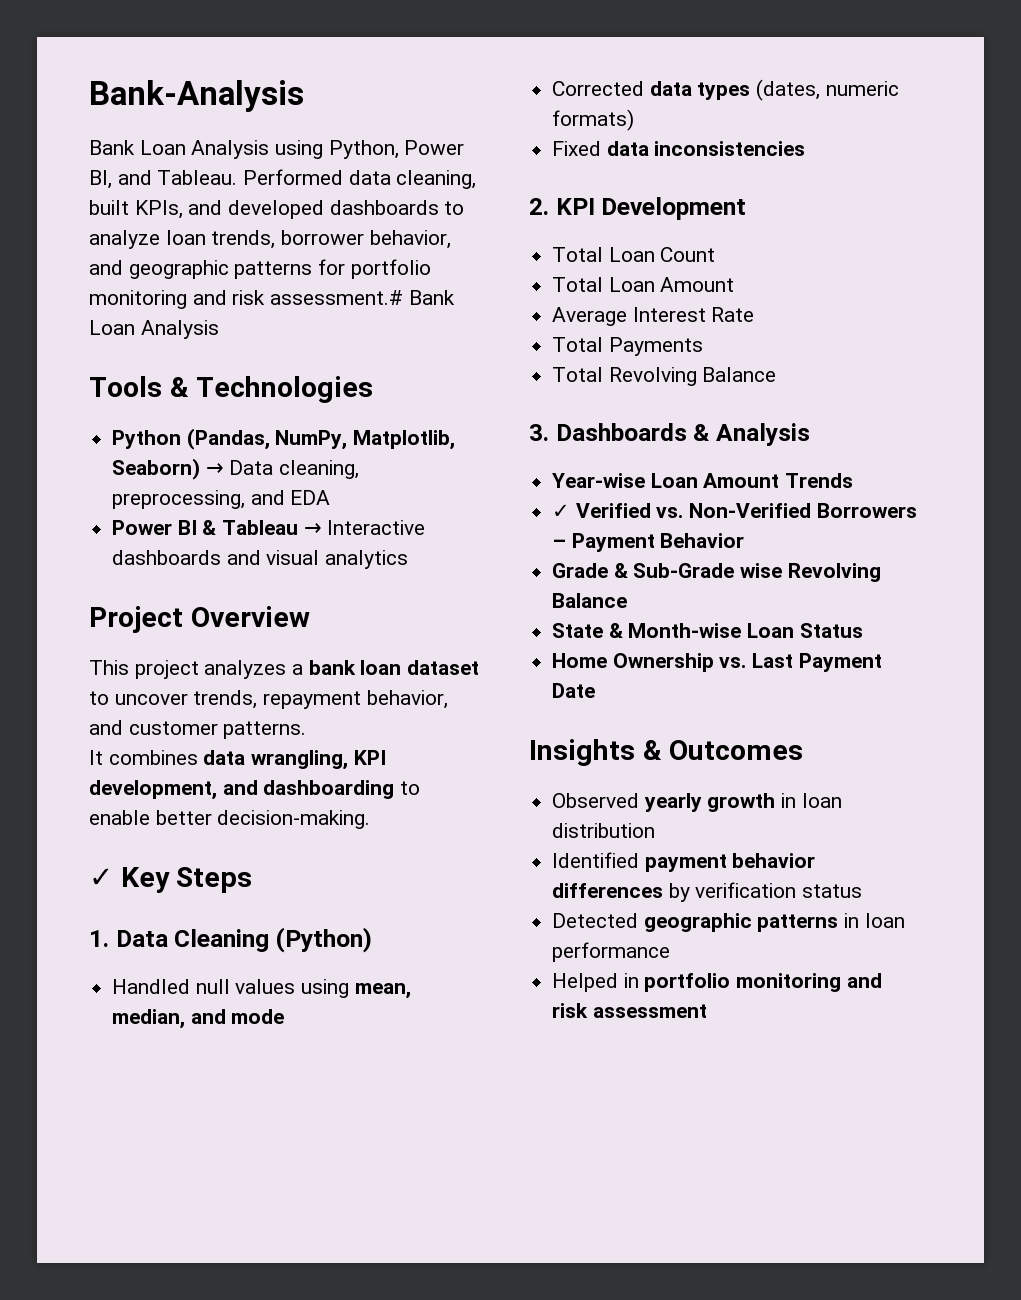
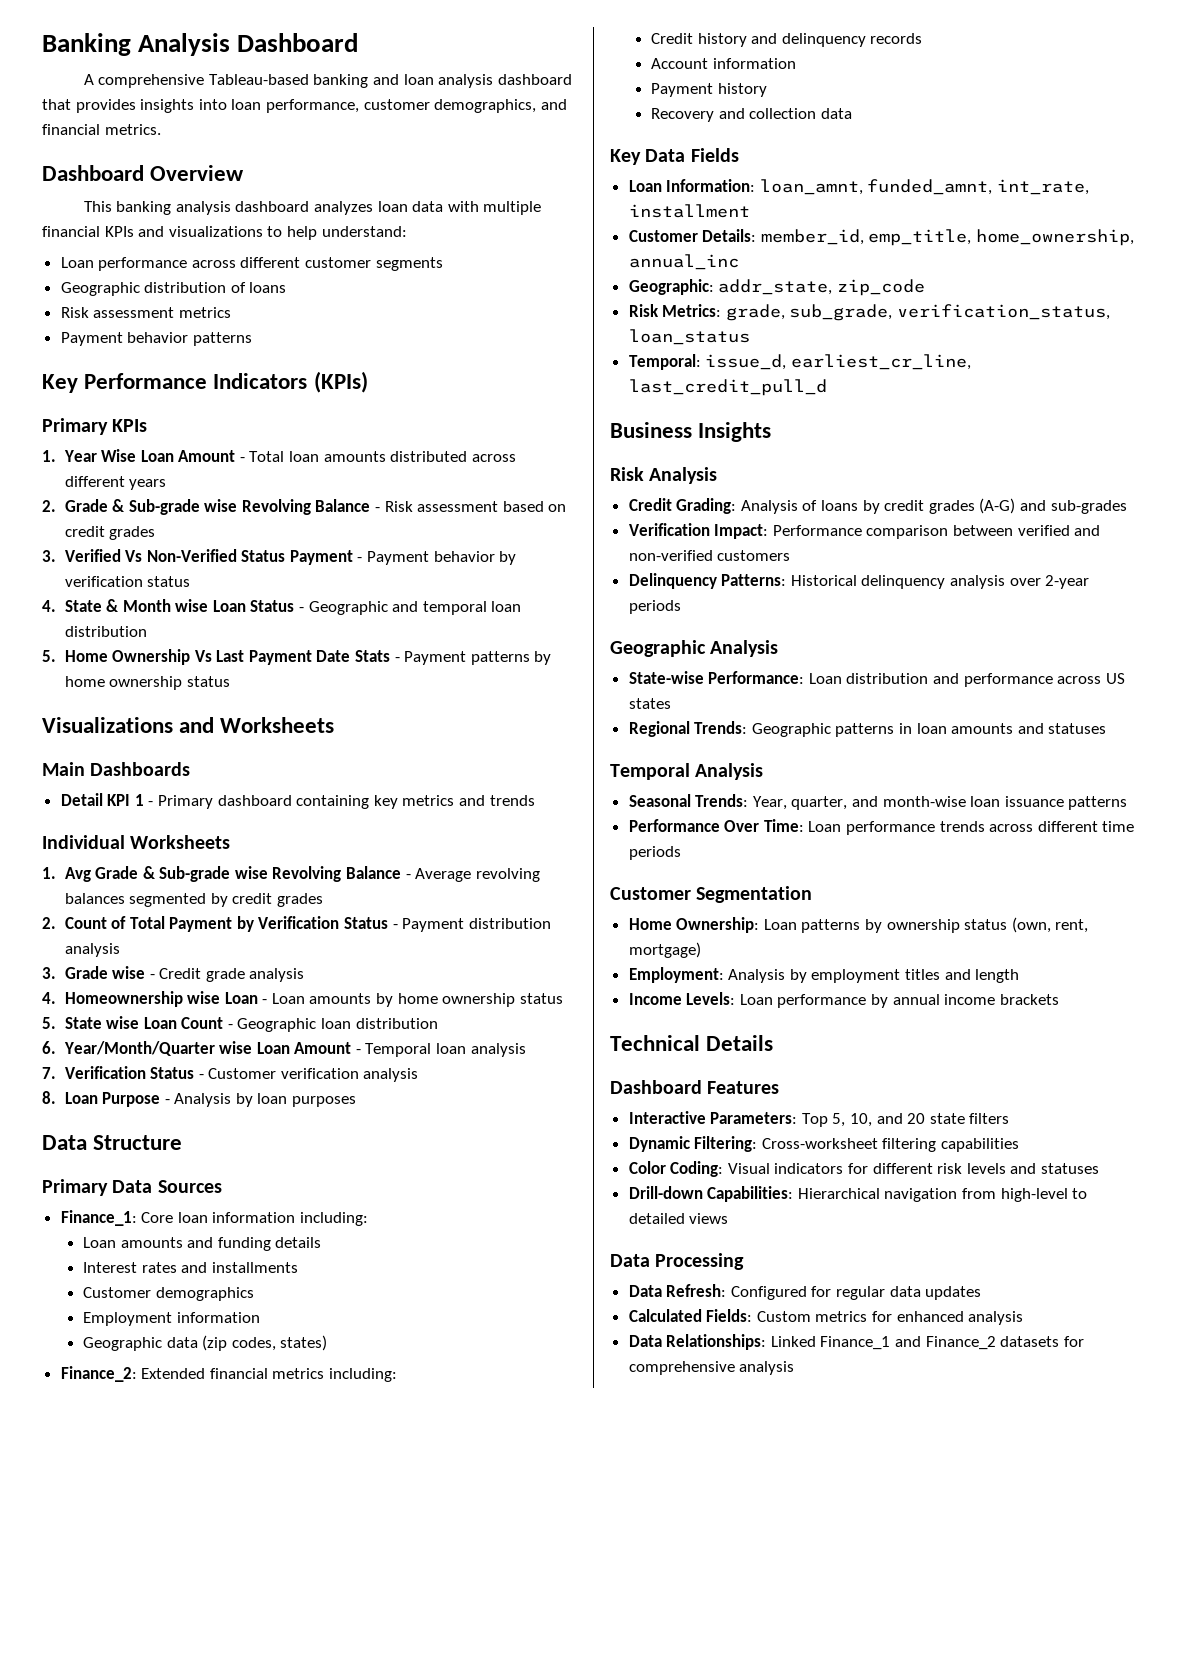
- Bank-Analysis
- Bank Loan Analysis using Python, Power BI, and Tableau. Performed data cleaning, built KPIs, and developed dashboards to analyze loan trends, borrower behavior, and geographic patterns for portfolio monitoring and risk assessment.# Bank Loan Analysis
- Tools & Technologies
- Python (Pandas, NumPy, Matplotlib, Seaborn) → Data cleaning, preprocessing, and EDA
- Power BI & Tableau → Interactive dashboards and visual analytics
- Project Overview
- This project analyzes a bank loan dataset to uncover trends, repayment behavior, and customer patterns.
- It combines data wrangling, KPI development, and dashboarding to enable better decision-making.
- ✓ Key Steps
- 1. Data Cleaning (Python)
- Handled null values using mean, median, and mode
- Corrected data types (dates, numeric formats)
- Fixed data inconsistencies
- 2. KPI Development
- Total Loan Count
- Total Loan Amount
- Average Interest Rate
- Total Payments
- Total Revolving Balance
- 3. Dashboards & Analysis
- Year-wise Loan Amount Trends
- ✓ Verified vs. Non-Verified Borrowers – Payment Behavior
- Grade & Sub-Grade wise Revolving Balance
- State & Month-wise Loan Status
- Home Ownership vs. Last Payment Date
- Insights & Outcomes
- Observed yearly growth in loan distribution
- Identified payment behavior differences by verification status
- Detected geographic patterns in loan performance
- Helped in portfolio monitoring and risk assessment
+ Banking Analysis Dashboard
+ A comprehensive Tableau-based banking and loan analysis dashboard that provides insights into loan performance, customer demographics, and financial metrics.
+ Dashboard Overview
+ This banking analysis dashboard analyzes loan data with multiple financial KPIs and visualizations to help understand:
+ Loan performance across different customer segments
+ Geographic distribution of loans
+ Risk assessment metrics
+ Payment behavior patterns
+ Key Performance Indicators (KPIs)
+ Primary KPIs
+ 1. Year Wise Loan Amount - Total loan amounts distributed across different years
+ 2. Grade & Sub-grade wise Revolving Balance - Risk assessment based on credit grades
+ 3. Verified Vs Non-Verified Status Payment - Payment behavior by verification status
+ 4. State & Month wise Loan Status - Geographic and temporal loan distribution
+ 5. Home Ownership Vs Last Payment Date Stats - Payment patterns by home ownership status
+ Visualizations and Worksheets
+ Main Dashboards
+ Detail KPI 1 - Primary dashboard containing key metrics and trends
+ Individual Worksheets
+ 1. Avg Grade & Sub-grade wise Revolving Balance - Average revolving balances segmented by credit grades
+ 2. Count of Total Payment by Verification Status - Payment distribution analysis
+ 3. Grade wise - Credit grade analysis
+ 4. Homeownership wise Loan - Loan amounts by home ownership status
+ 5. State wise Loan Count - Geographic loan distribution
+ 6. Year/Month/Quarter wise Loan Amount - Temporal loan analysis
+ 7. Verification Status - Customer verification analysis
+ 8. Loan Purpose - Analysis by loan purposes
+ Data Structure
+ Primary Data Sources
+ Finance_1: Core loan information including:
+ Loan amounts and funding details
+ Interest rates and installments
+ Customer demographics
+ Employment information
+ Geographic data (zip codes, states)
+ Finance_2: Extended financial metrics including:
+ Credit history and delinquency records
+ Account information
+ Payment history
+ Recovery and collection data
+ Key Data Fields
+ Loan Information: loan_amnt, funded_amnt, int_rate, installment
+ Customer Details: member_id, emp_title, home_ownership, annual_inc
+ Geographic: addr_state, zip_code
+ Risk Metrics: grade, sub_grade, verification_status, loan_status
+ Temporal: issue_d, earliest_cr_line, last_credit_pull_d
+ Business Insights
+ Risk Analysis
+ Credit Grading: Analysis of loans by credit grades (A-G) and sub-grades
+ Verification Impact: Performance comparison between verified and non-verified customers
+ Delinquency Patterns: Historical delinquency analysis over 2-year periods
+ Geographic Analysis
+ State-wise Performance: Loan distribution and performance across US states
+ Regional Trends: Geographic patterns in loan amounts and statuses
+ Temporal Analysis
+ Seasonal Trends: Year, quarter, and month-wise loan issuance patterns
+ Performance Over Time: Loan performance trends across different time periods
+ Customer Segmentation
+ Home Ownership: Loan patterns by ownership status (own, rent, mortgage)
+ Employment: Analysis by employment titles and length
+ Income Levels: Loan performance by annual income brackets
+ Technical Details
+ Dashboard Features
+ Interactive Parameters: Top 5, 10, and 20 state filters
+ Dynamic Filtering: Cross-worksheet filtering capabilities
+ Color Coding: Visual indicators for different risk levels and statuses
+ Drill-down Capabilities: Hierarchical navigation from high-level to detailed views
+ Data Processing
+ Data Refresh: Configured for regular data updates
+ Calculated Fields: Custom metrics for enhanced analysis
+ Data Relationships: Linked Finance_1 and Finance_2 datasets for comprehensive analysis

